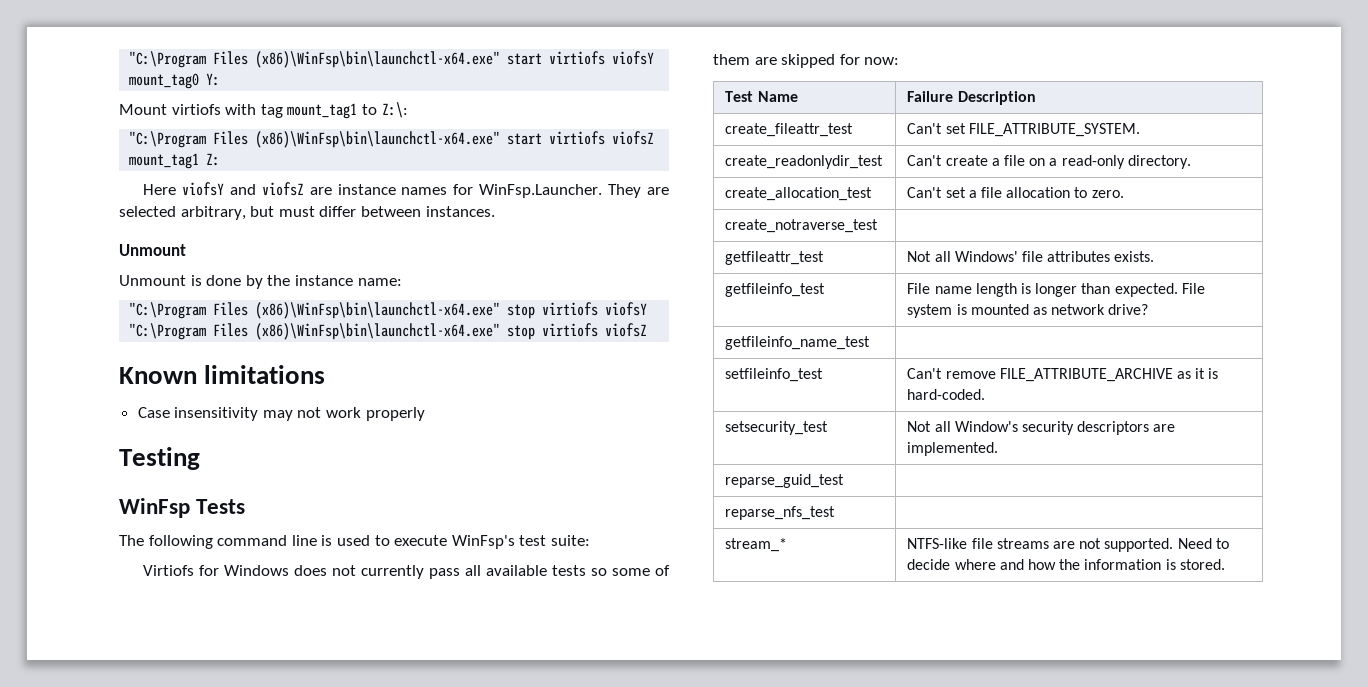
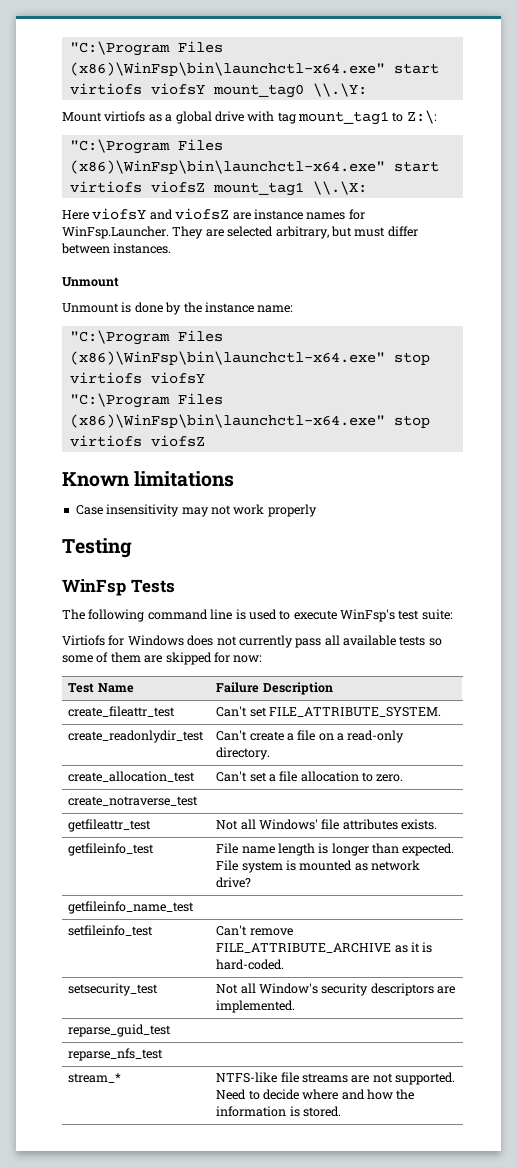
- "C:\Program Files (x86)\WinFsp\bin\launchctl-x64.exe" start virtiofs viofsY mount_tag0 Y:
+ "C:\Program Files (x86)\WinFsp\bin\launchctl-x64.exe" start virtiofs viofsY mount_tag0 \\.\Y:
- Mount virtiofs with tag mount_tag1 to Z:\:
+ Mount virtiofs as a global drive with tag mount_tag1 to Z:\:
- "C:\Program Files (x86)\WinFsp\bin\launchctl-x64.exe" start virtiofs viofsZ mount_tag1 Z:
+ "C:\Program Files (x86)\WinFsp\bin\launchctl-x64.exe" start virtiofs viofsZ mount_tag1 \\.\X:

